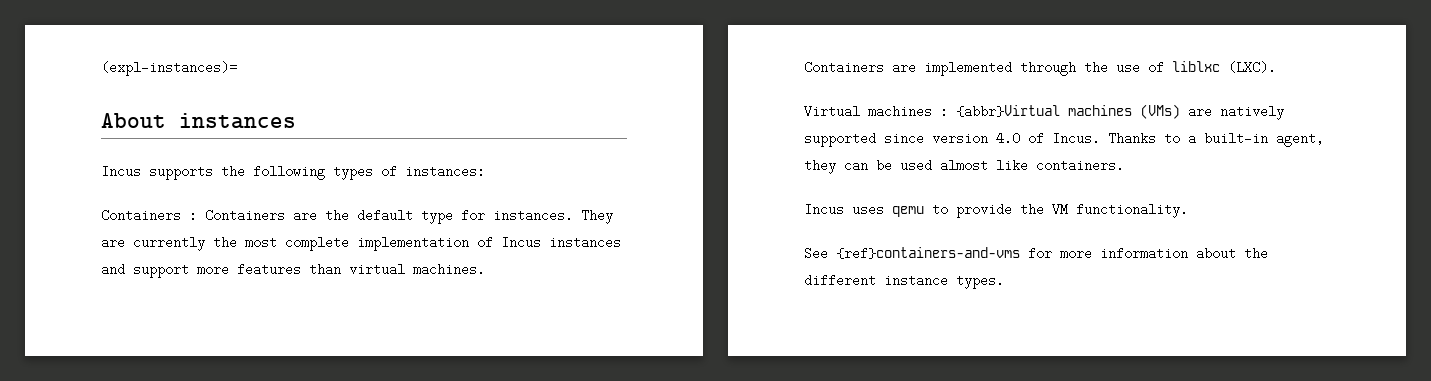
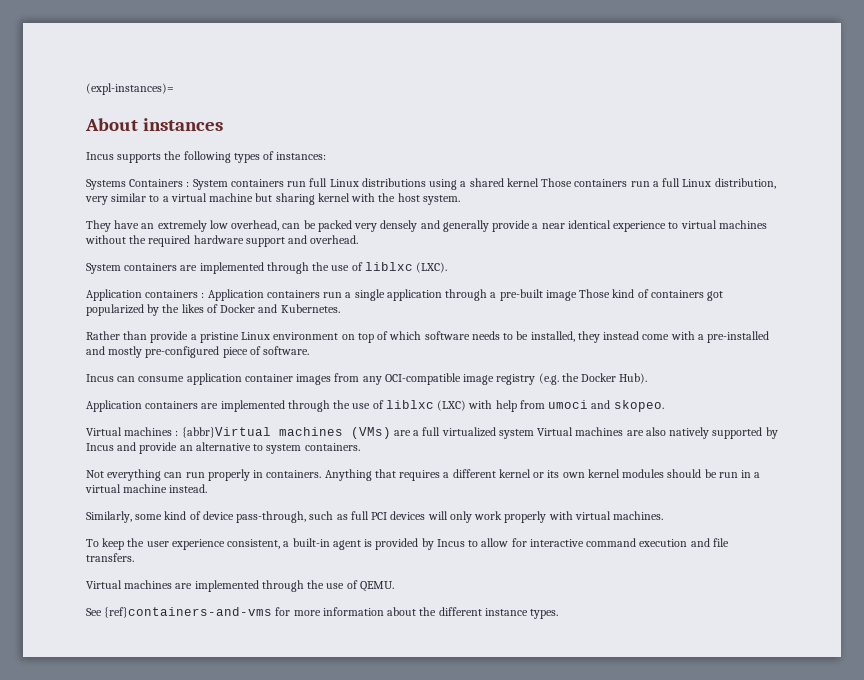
- Containers : Containers are the default type for instances. They are currently the most complete implementation of Incus instances and support more features than virtual machines.
- Containers are implemented through the use of liblxc (LXC).
+ Systems Containers : System containers run full Linux distributions using a shared kernel Those containers run a full Linux distribution, very similar to a virtual machine but sharing kernel with the host system.
+ They have an extremely low overhead, can be packed very densely and generally provide a near identical experience to virtual machines without the required hardware support and overhead.
+ System containers are implemented through the use of liblxc (LXC).
+ Application containers : Application containers run a single application through a pre-built image Those kind of containers got popularized by the likes of Docker and Kubernetes.
+ Rather than provide a pristine Linux environment on top of which software needs to be installed, they instead come with a pre-installed and mostly pre-configured piece of software.
+ Incus can consume application container images from any OCI-compatible image registry (e.g. the Docker Hub).
+ Application containers are implemented through the use of liblxc (LXC) with help from umoci and skopeo.
- Virtual machines : {abbr}Virtual machines (VMs) are natively supported since version 4.0 of Incus. Thanks to a built-in agent, they can be used almost like containers.
- Incus uses qemu to provide the VM functionality.
+ Virtual machines : {abbr}Virtual machines (VMs) are a full virtualized system Virtual machines are also natively supported by Incus and provide an alternative to system containers.
+ Not everything can run properly in containers. Anything that requires a different kernel or its own kernel modules should be run in a virtual machine instead.
+ Similarly, some kind of device pass-through, such as full PCI devices will only work properly with virtual machines.
+ To keep the user experience consistent, a built-in agent is provided by Incus to allow for interactive command execution and file transfers.
+ Virtual machines are implemented through the use of QEMU.

